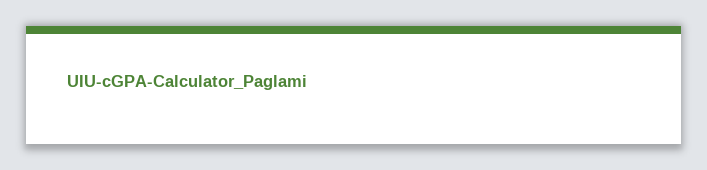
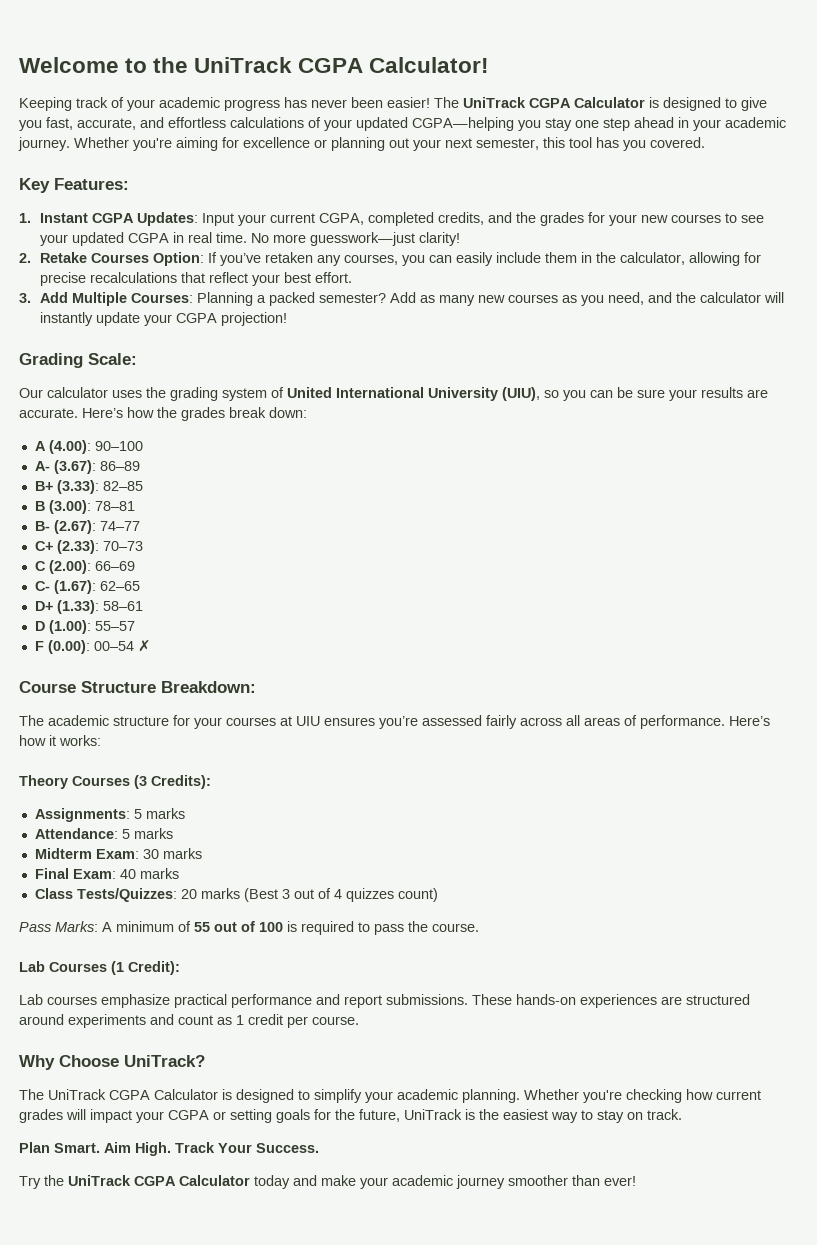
- UIU-cGPA-Calculator_Paglami
+ Welcome to the UniTrack CGPA Calculator!
+ Keeping track of your academic progress has never been easier! The UniTrack CGPA Calculator is designed to give you fast, accurate, and effortless calculations of your updated CGPA—helping you stay one step ahead in your academic journey. Whether you're aiming for excellence or planning out your next semester, this tool has you covered.
+ Key Features:
+ 1. Instant CGPA Updates: Input your current CGPA, completed credits, and the grades for your new courses to see your updated CGPA in real time. No more guesswork—just clarity!
+ 2. Retake Courses Option: If you’ve retaken any courses, you can easily include them in the calculator, allowing for precise recalculations that reflect your best effort.
+ 3. Add Multiple Courses: Planning a packed semester? Add as many new courses as you need, and the calculator will instantly update your CGPA projection!
+ Grading Scale:
+ Our calculator uses the grading system of United International University (UIU), so you can be sure your results are accurate. Here’s how the grades break down:
+ A (4.00): 90–100
+ A- (3.67): 86–89
+ B+ (3.33): 82–85
+ B (3.00): 78–81
+ B- (2.67): 74–77
+ C+ (2.33): 70–73
+ C (2.00): 66–69
+ C- (1.67): 62–65
+ D+ (1.33): 58–61
+ D (1.00): 55–57
+ F (0.00): 00–54 ✗
+ Course Structure Breakdown:
+ The academic structure for your courses at UIU ensures you’re assessed fairly across all areas of performance. Here’s how it works:
+ Theory Courses (3 Credits):
+ Assignments: 5 marks
+ Attendance: 5 marks
+ Midterm Exam: 30 marks
+ Final Exam: 40 marks
+ Class Tests/Quizzes: 20 marks (Best 3 out of 4 quizzes count)
+ Pass Marks: A minimum of 55 out of 100 is required to pass the course.
+ Lab Courses (1 Credit):
+ Lab courses emphasize practical performance and report submissions. These hands-on experiences are structured around experiments and count as 1 credit per course.
+ Why Choose UniTrack?
+ The UniTrack CGPA Calculator is designed to simplify your academic planning. Whether you're checking how current grades will impact your CGPA or setting goals for the future, UniTrack is the easiest way to stay on track.
+ Plan Smart. Aim High. Track Your Success.
+ Try the UniTrack CGPA Calculator today and make your academic journey smoother than ever!

